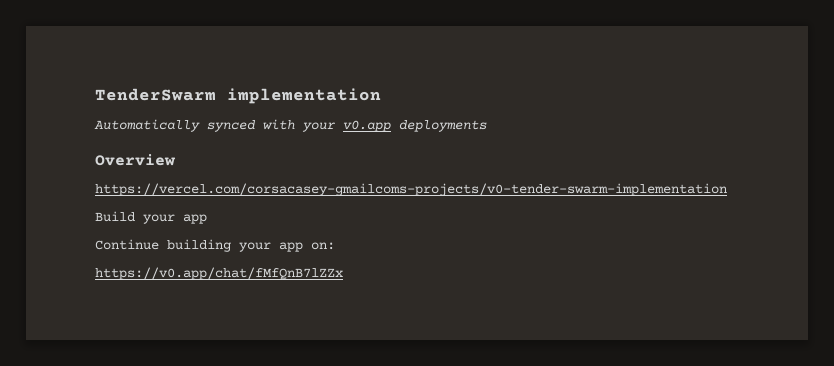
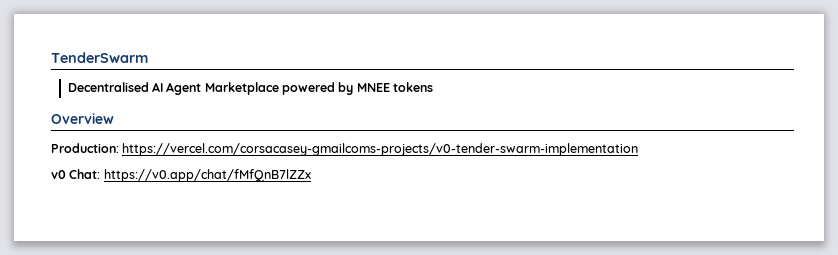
- TenderSwarm implementation
- Automatically synced with your v0.app deployments
+ TenderSwarm
+ Decentralised AI Agent Marketplace powered by MNEE tokens
- https://vercel.com/corsacasey-gmailcoms-projects/v0-tender-swarm-implementation
+ Production: https://vercel.com/corsacasey-gmailcoms-projects/v0-tender-swarm-implementation
- Build your app
- Continue building your app on:
- https://v0.app/chat/fMfQnB7lZZx
+ v0 Chat: https://v0.app/chat/fMfQnB7lZZx

